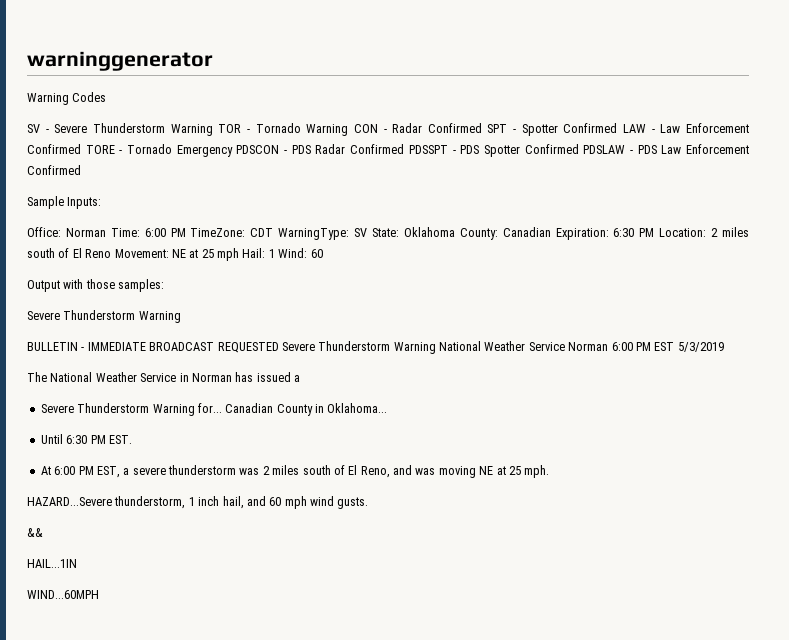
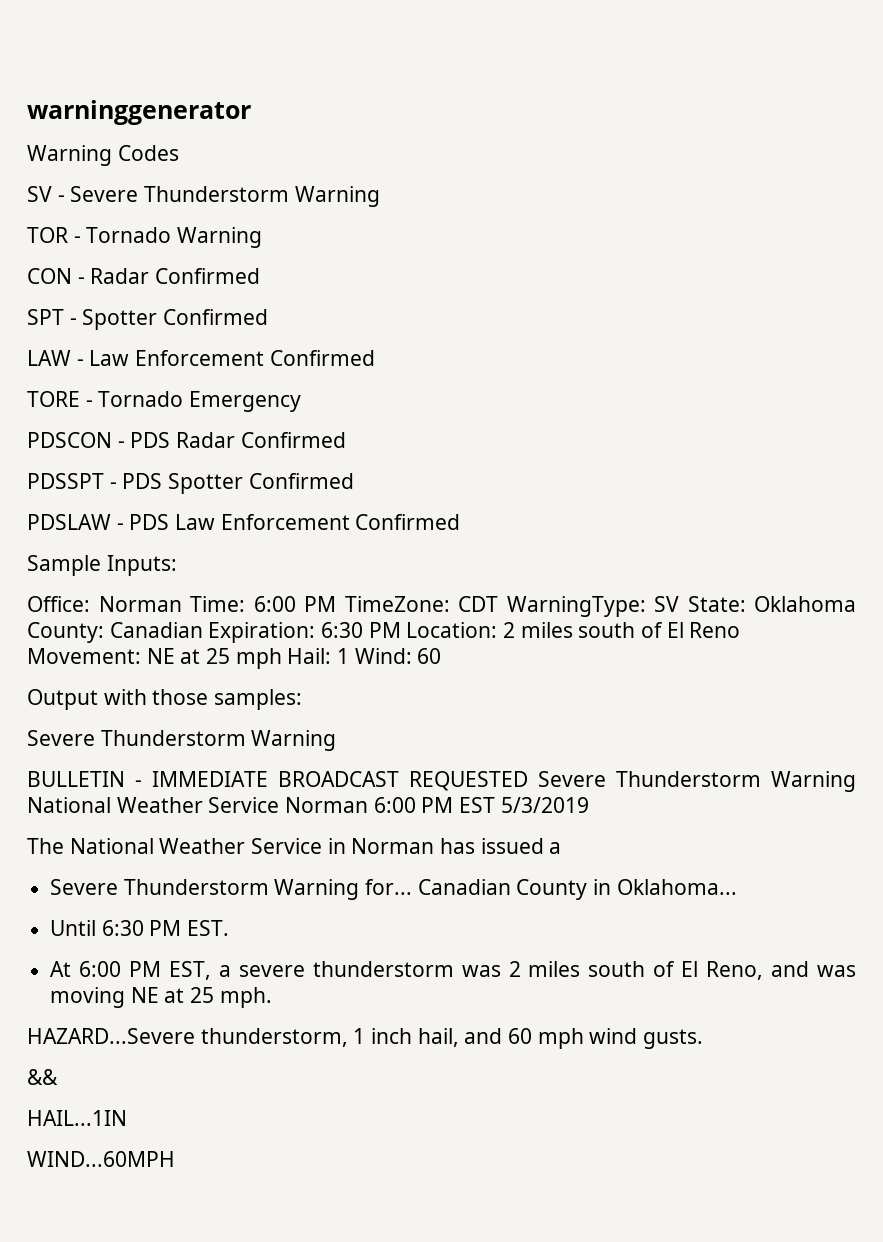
- SV - Severe Thunderstorm Warning TOR - Tornado Warning CON - Radar Confirmed SPT - Spotter Confirmed LAW - Law Enforcement Confirmed TORE - Tornado Emergency PDSCON - PDS Radar Confirmed PDSSPT - PDS Spotter Confirmed PDSLAW - PDS Law Enforcement Confirmed
+ SV - Severe Thunderstorm Warning
+ TOR - Tornado Warning
+ CON - Radar Confirmed
+ SPT - Spotter Confirmed
+ LAW - Law Enforcement Confirmed
+ TORE - Tornado Emergency
+ PDSCON - PDS Radar Confirmed
+ PDSSPT - PDS Spotter Confirmed
+ PDSLAW - PDS Law Enforcement Confirmed

